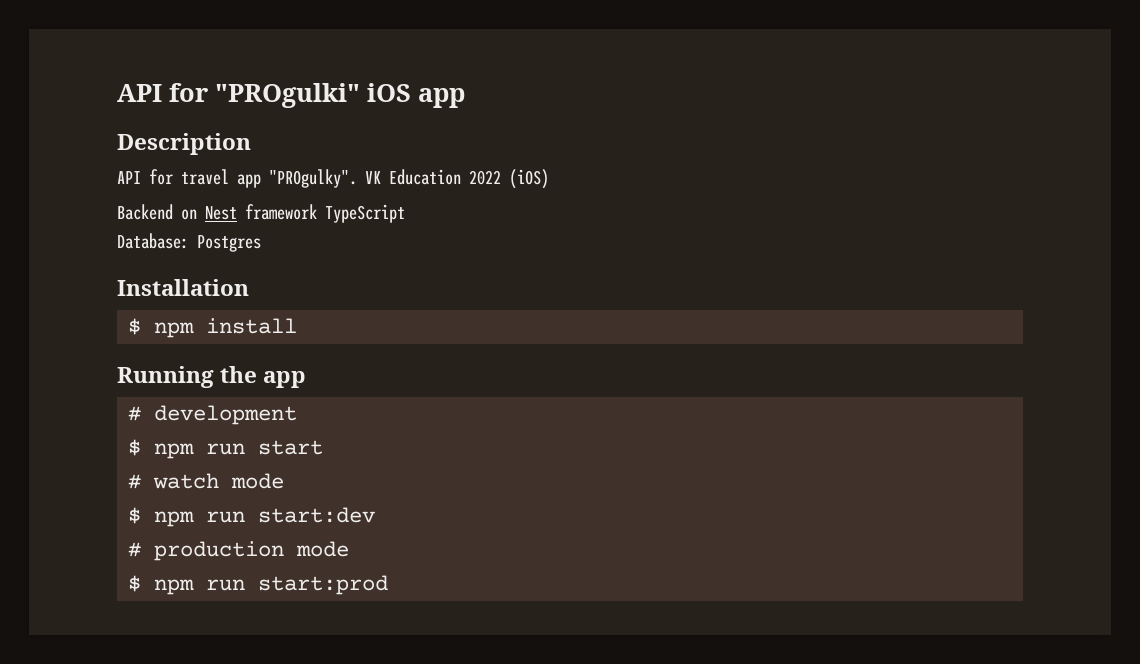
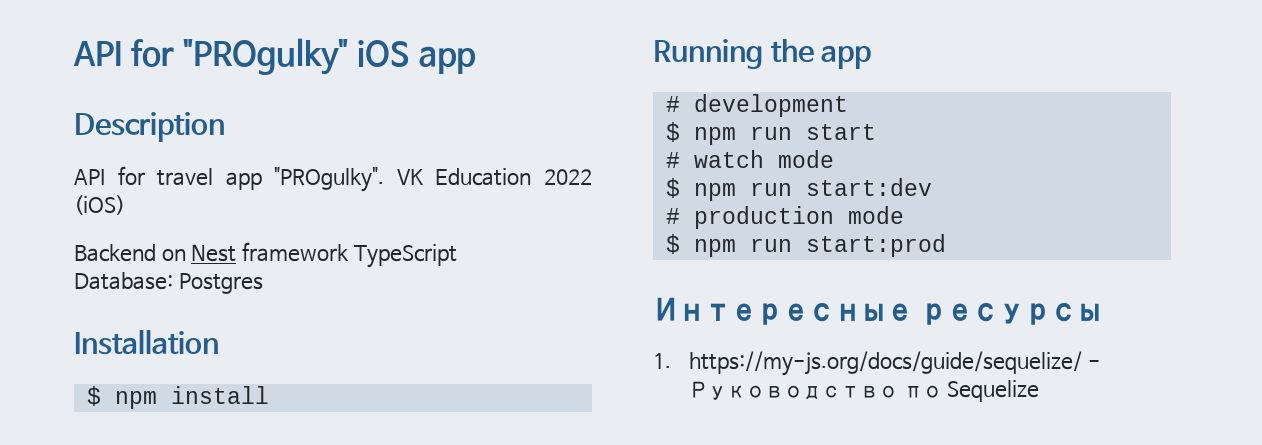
- API for "PROgulki" iOS app
+ API for "PROgulky" iOS app
+ Интересные ресурсы
+ 1. https://my-js.org/docs/guide/sequelize/ - Руководство по Sequelize

